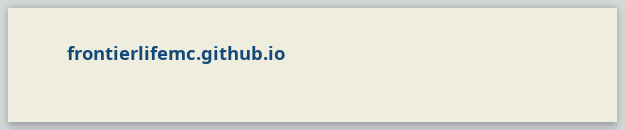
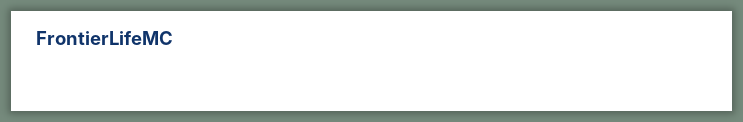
- frontierlifemc.github.io
+ FrontierLifeMC

